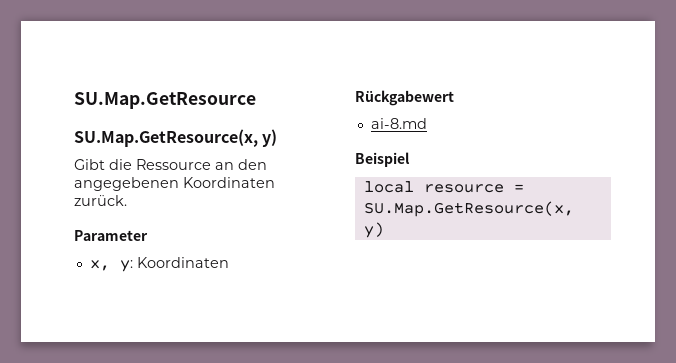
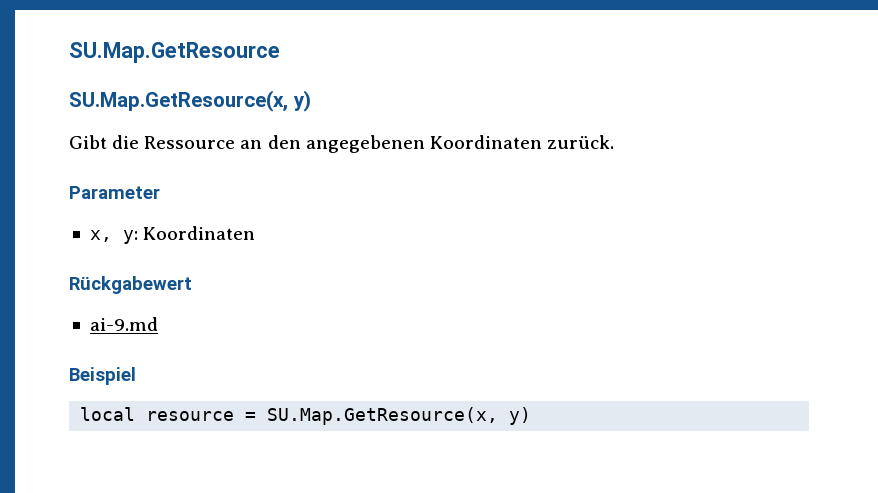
- ai-8.md
+ ai-9.md

